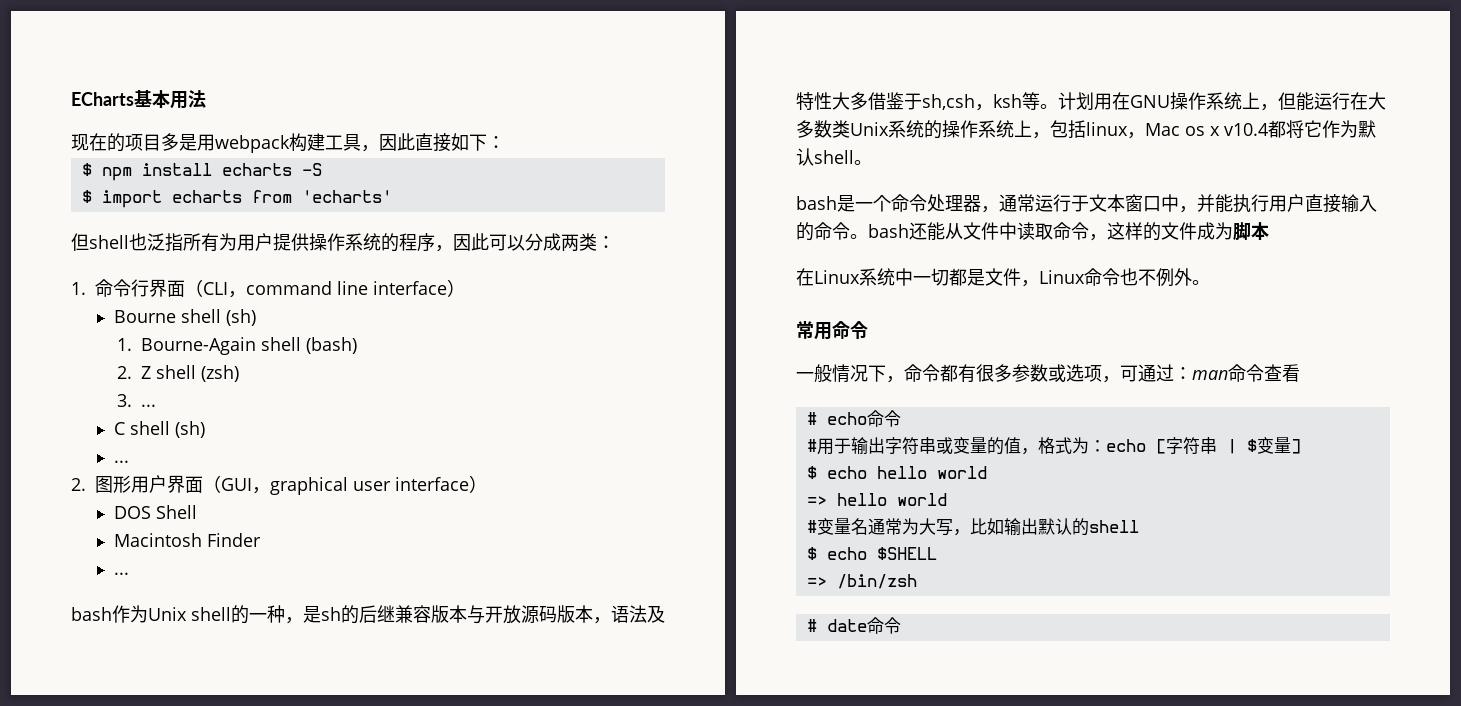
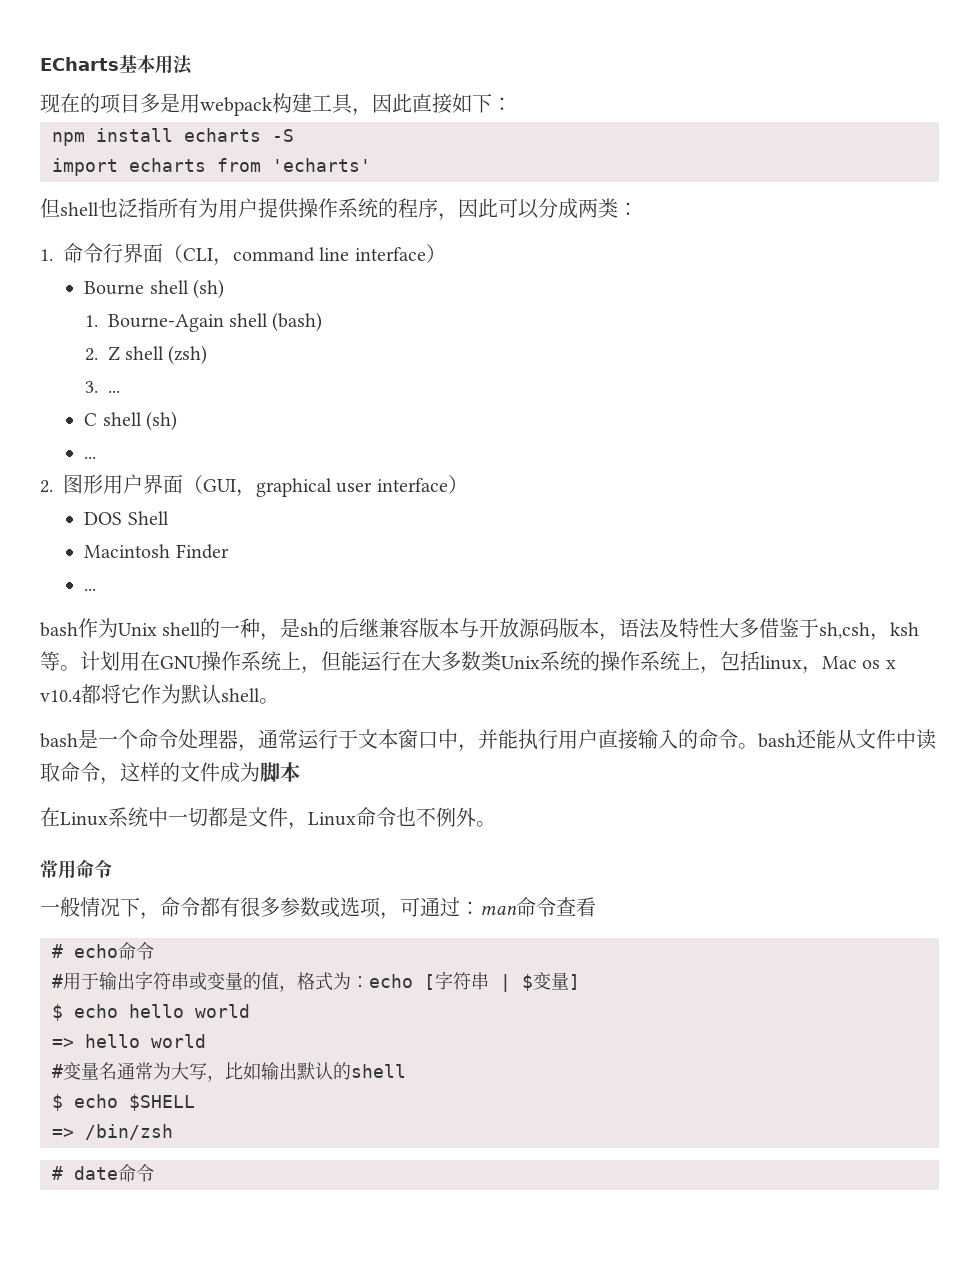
- $ npm install echarts -S
+ npm install echarts -S
- $ import echarts from 'echarts'
+ import echarts from 'echarts'

